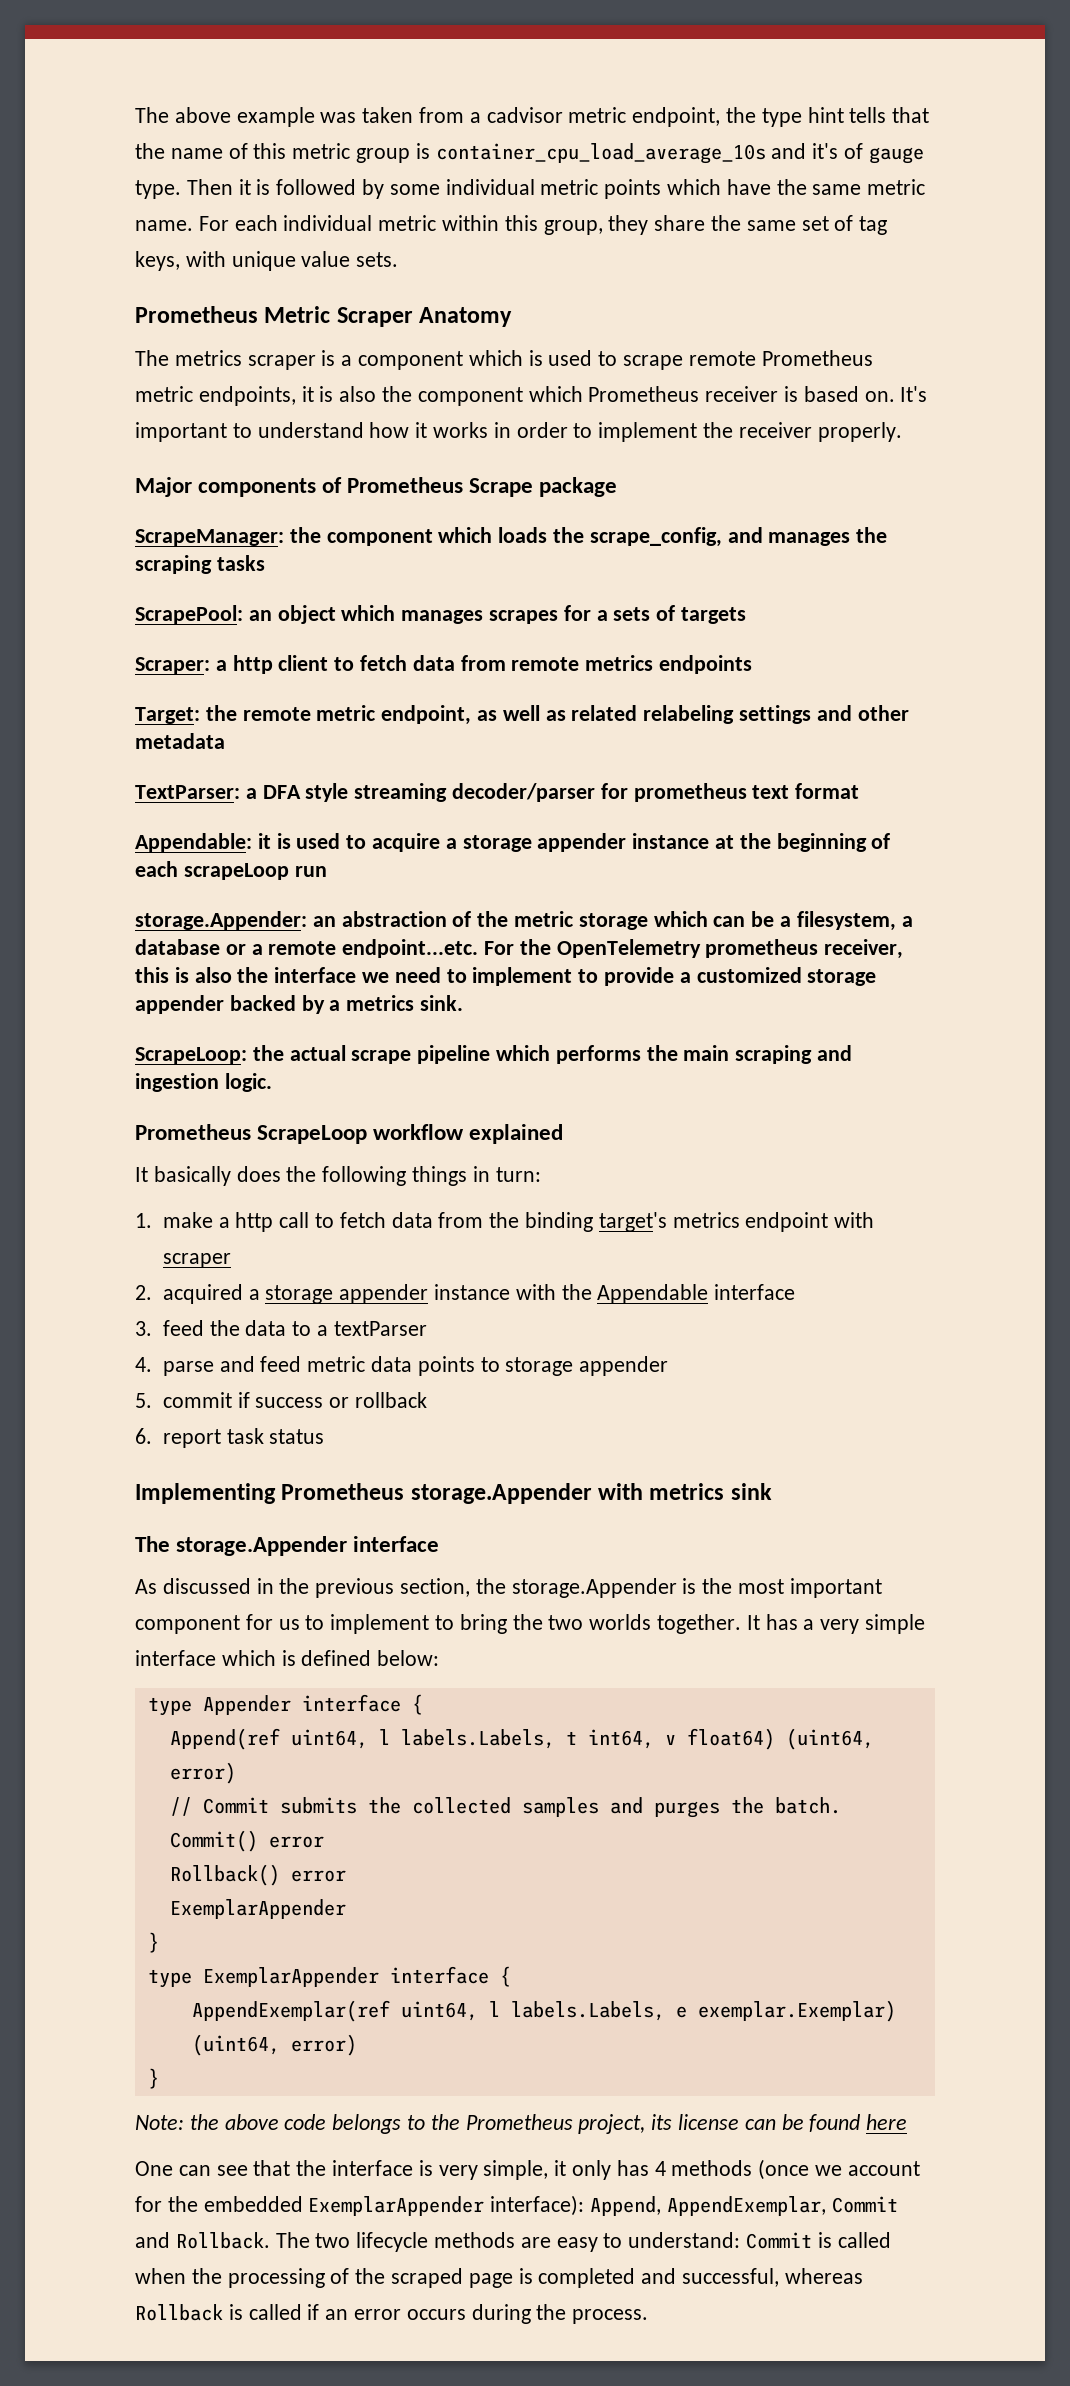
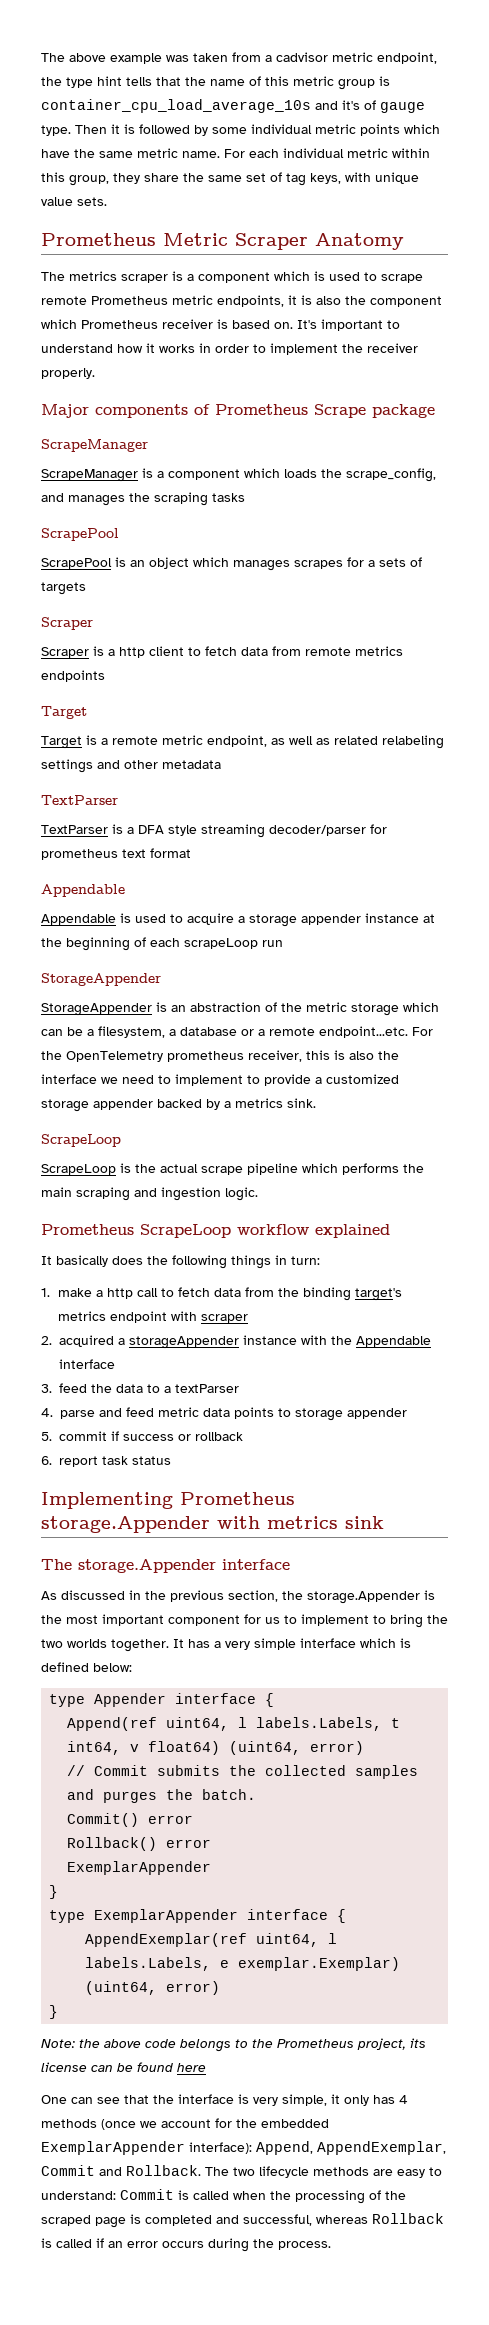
  Major components of Prometheus Scrape package
- ScrapeManager: the component which loads the scrape_config, and manages the scraping tasks
- ScrapePool: an object which manages scrapes for a sets of targets
- Scraper: a http client to fetch data from remote metrics endpoints
- Target: the remote metric endpoint, as well as related relabeling settings and other metadata
- TextParser: a DFA style streaming decoder/parser for prometheus text format
- Appendable: it is used to acquire a storage appender instance at the beginning of each scrapeLoop run
- storage.Appender: an abstraction of the metric storage which can be a filesystem, a database or a remote endpoint...etc. For the OpenTelemetry prometheus receiver, this is also the interface we need to implement to provide a customized storage appender backed by a metrics sink.
- ScrapeLoop: the actual scrape pipeline which performs the main scraping and ingestion logic.
+ ScrapeManager
+ ScrapeManager is a component which loads the scrape_config, and manages the scraping tasks
+ ScrapePool
+ ScrapePool is an object which manages scrapes for a sets of targets
+ Scraper
+ Scraper is a http client to fetch data from remote metrics endpoints
+ Target
+ Target is a remote metric endpoint, as well as related relabeling settings and other metadata
+ TextParser
+ TextParser is a DFA style streaming decoder/parser for prometheus text format
+ Appendable
+ Appendable is used to acquire a storage appender instance at the beginning of each scrapeLoop run
+ StorageAppender
+ StorageAppender is an abstraction of the metric storage which can be a filesystem, a database or a remote endpoint...etc. For the OpenTelemetry prometheus receiver, this is also the interface we need to implement to provide a customized storage appender backed by a metrics sink.
+ ScrapeLoop
+ ScrapeLoop is the actual scrape pipeline which performs the main scraping and ingestion logic.
- 2. acquired a storage appender instance with the Appendable interface
+ 2. acquired a storageAppender instance with the Appendable interface

